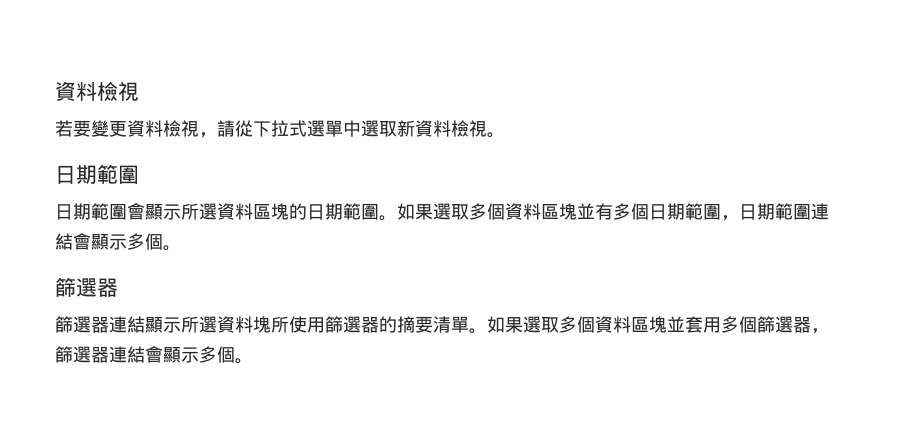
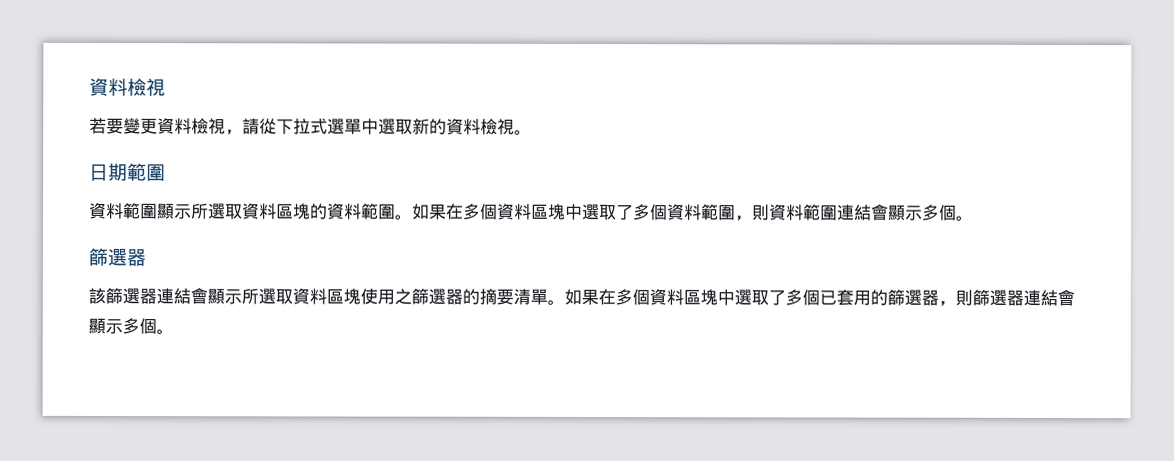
- 若要變更資料檢視，請從下拉式選單中選取新資料檢視。
+ 若要變更資料檢視，請從下拉式選單中選取新的資料檢視。
- 日期範圍會顯示所選資料區塊的日期範圍。
+ 資料範圍顯示所選取資料區塊的資料範圍。
- 如果選取多個資料區塊並有多個日期範圍，日期範圍連結會顯示多個。
+ 如果在多個資料區塊中選取了多個資料範圍，則資料範圍連結會顯示多個。
- 篩選器連結顯示所選資料塊所使用篩選器的摘要清單。
+ 該篩選器連結會顯示所選取資料區塊使用之篩選器的摘要清單。
- 如果選取多個資料區塊並套用多個篩選器，篩選器連結會顯示多個。
+ 如果在多個資料區塊中選取了多個已套用的篩選器，則篩選器連結會顯示多個。

